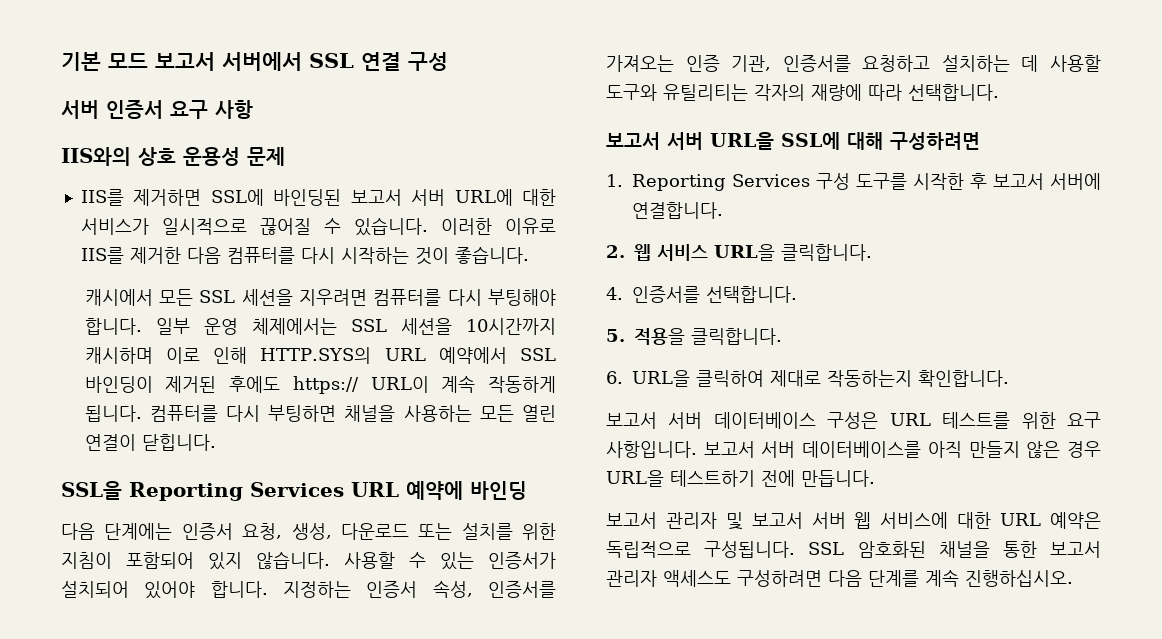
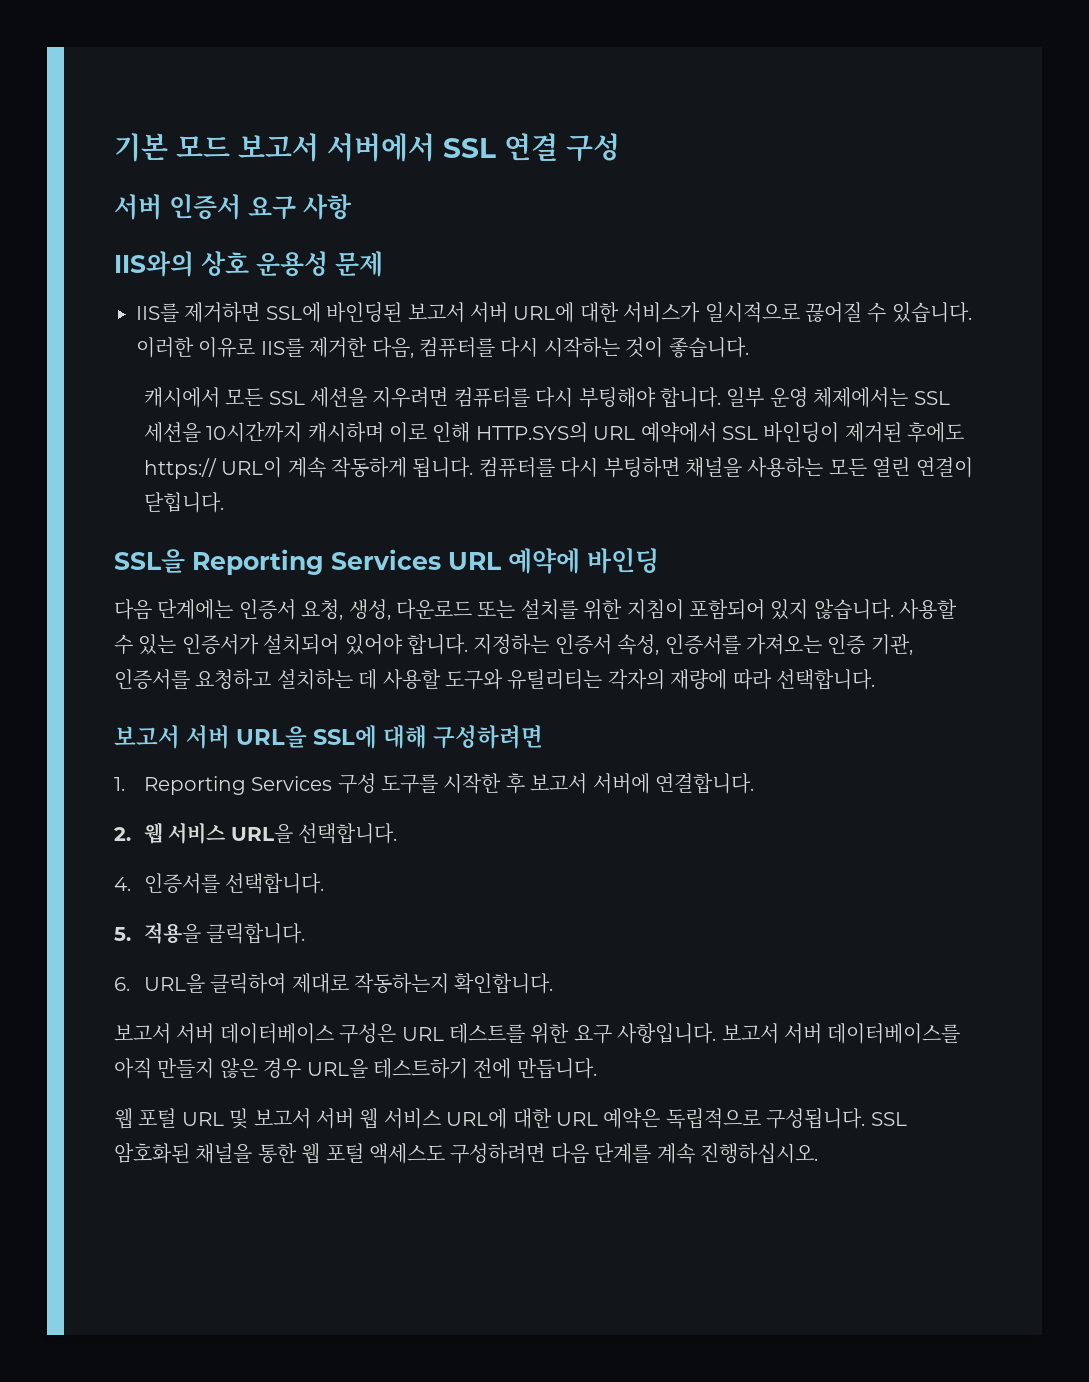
- 이러한 이유로 IIS를 제거한 다음 컴퓨터를 다시 시작하는 것이 좋습니다.
+ 이러한 이유로 IIS를 제거한 다음, 컴퓨터를 다시 시작하는 것이 좋습니다.
- 2. 웹 서비스 URL을 클릭합니다.
+ 2. 웹 서비스 URL을 선택합니다.
- 보고서 관리자 및 보고서 서버 웹 서비스에 대한 URL 예약은 독립적으로 구성됩니다.
+ 웹 포털 URL 및 보고서 서버 웹 서비스 URL에 대한 URL 예약은 독립적으로 구성됩니다.
- SSL 암호화된 채널을 통한 보고서 관리자 액세스도 구성하려면 다음 단계를 계속 진행하십시오.
+ SSL 암호화된 채널을 통한 웹 포털 액세스도 구성하려면 다음 단계를 계속 진행하십시오.

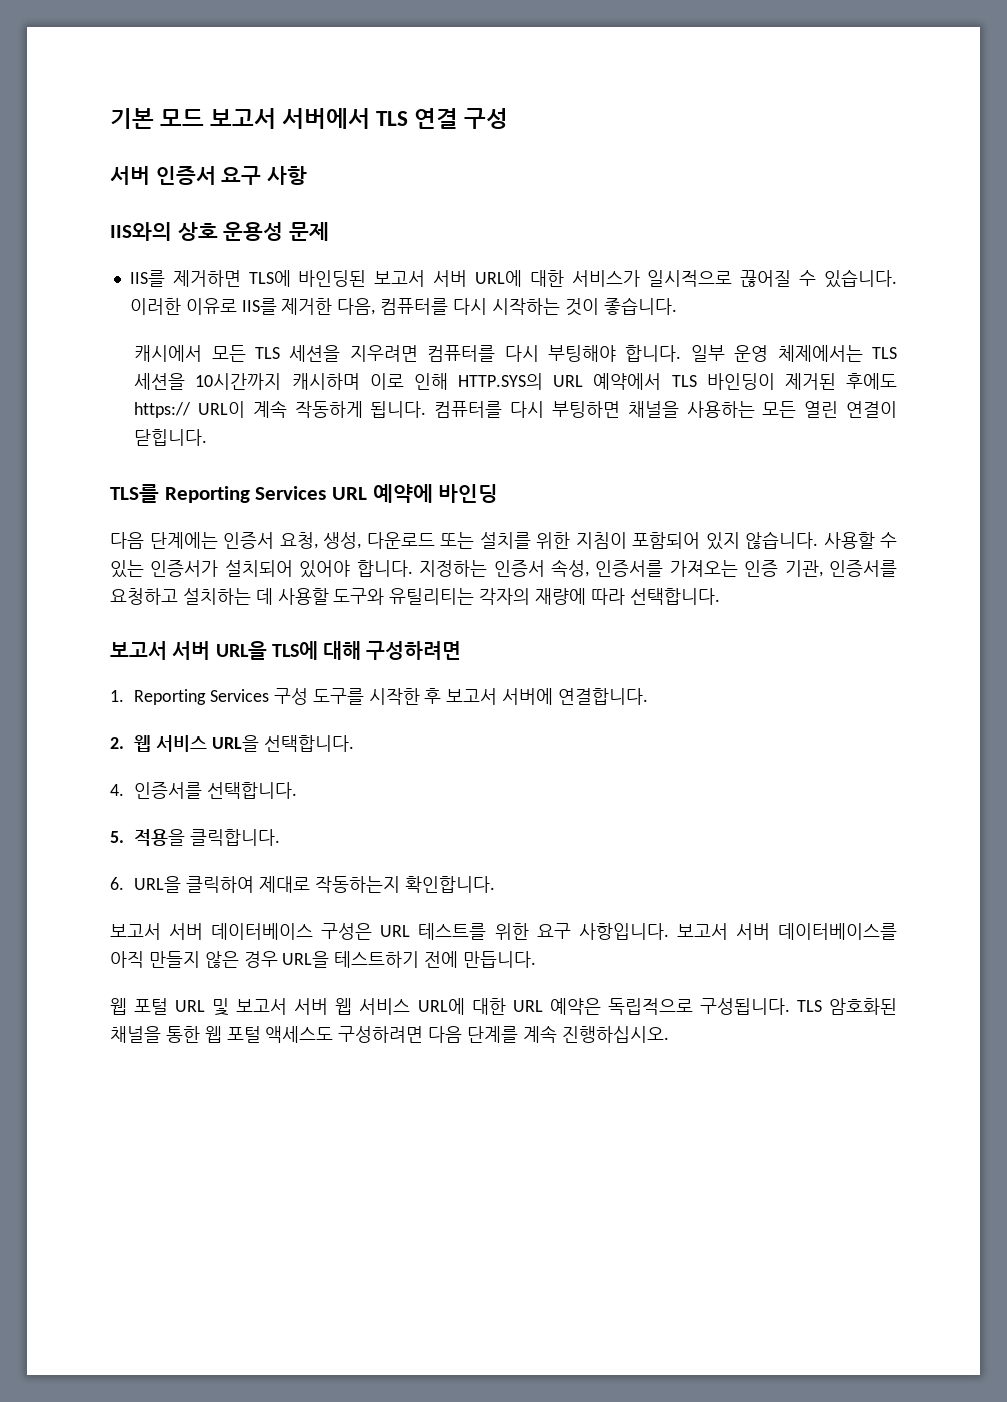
- 기본 모드 보고서 서버에서 SSL 연결 구성
+ 기본 모드 보고서 서버에서 TLS 연결 구성
- IIS를 제거하면 SSL에 바인딩된 보고서 서버 URL에 대한 서비스가 일시적으로 끊어질 수 있습니다.
+ IIS를 제거하면 TLS에 바인딩된 보고서 서버 URL에 대한 서비스가 일시적으로 끊어질 수 있습니다.
- 캐시에서 모든 SSL 세션을 지우려면 컴퓨터를 다시 부팅해야 합니다.
+ 캐시에서 모든 TLS 세션을 지우려면 컴퓨터를 다시 부팅해야 합니다.
- 일부 운영 체제에서는 SSL 세션을 10시간까지 캐시하며 이로 인해 HTTP.SYS의 URL 예약에서 SSL 바인딩이 제거된 후에도 https:// URL이 계속 작동하게 됩니다.
+ 일부 운영 체제에서는 TLS 세션을 10시간까지 캐시하며 이로 인해 HTTP.SYS의 URL 예약에서 TLS 바인딩이 제거된 후에도 https:// URL이 계속 작동하게 됩니다.
- SSL을 Reporting Services URL 예약에 바인딩
+ TLS를 Reporting Services URL 예약에 바인딩
- 보고서 서버 URL을 SSL에 대해 구성하려면
+ 보고서 서버 URL을 TLS에 대해 구성하려면
- SSL 암호화된 채널을 통한 웹 포털 액세스도 구성하려면 다음 단계를 계속 진행하십시오.
+ TLS 암호화된 채널을 통한 웹 포털 액세스도 구성하려면 다음 단계를 계속 진행하십시오.

